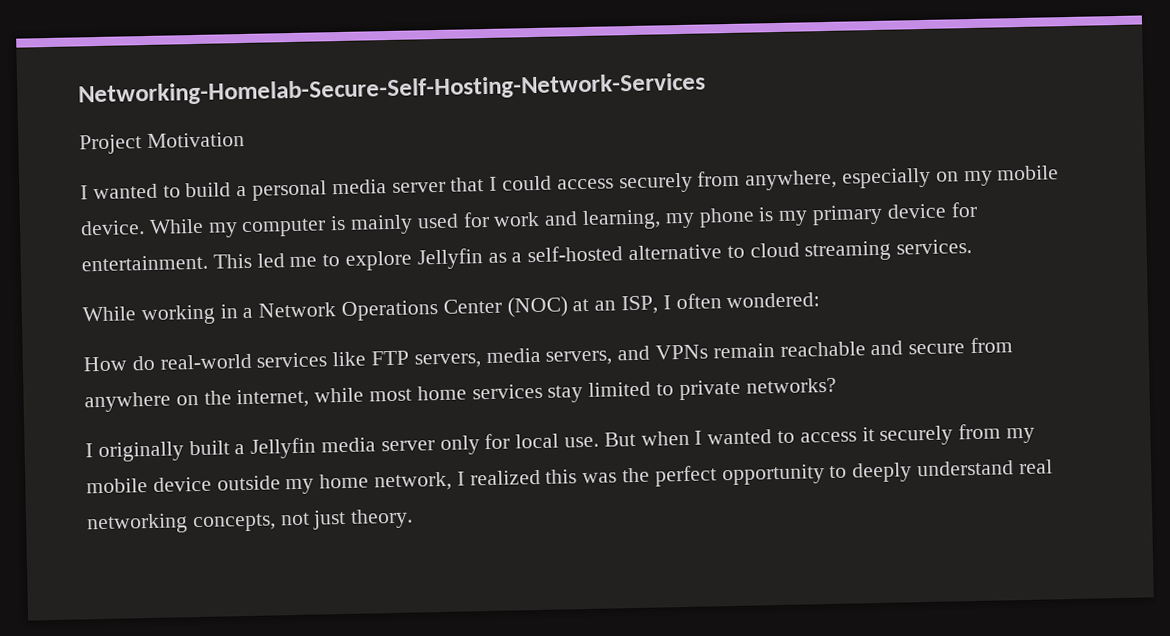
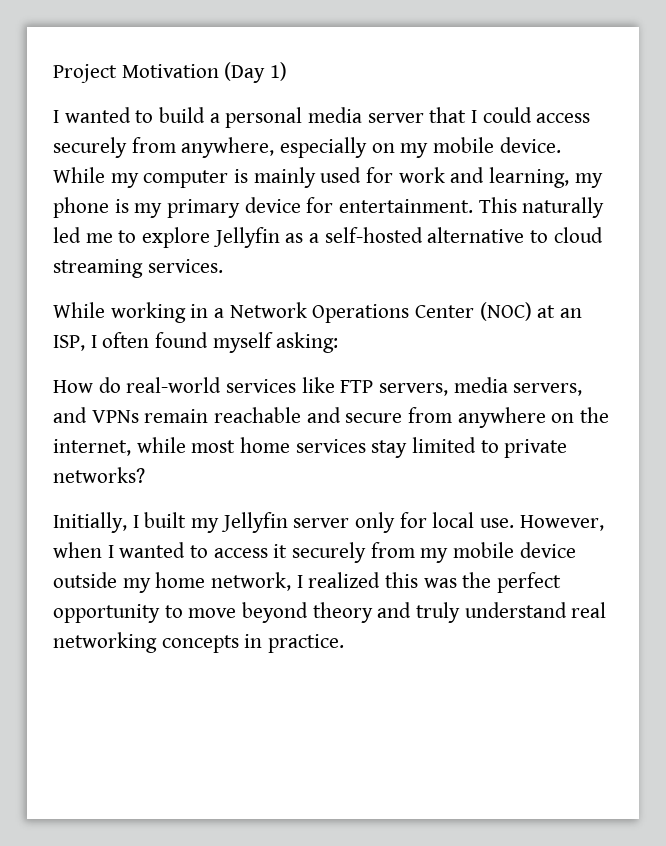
- Networking-Homelab-Secure-Self-Hosting-Network-Services
- Project Motivation
+ Project Motivation (Day 1)
- This led me to explore Jellyfin as a self-hosted alternative to cloud streaming services.
+ This naturally led me to explore Jellyfin as a self-hosted alternative to cloud streaming services.
- While working in a Network Operations Center (NOC) at an ISP, I often wondered:
+ While working in a Network Operations Center (NOC) at an ISP, I often found myself asking:
- I originally built a Jellyfin media server only for local use.
+ Initially, I built my Jellyfin server only for local use.
- But when I wanted to access it securely from my mobile device outside my home network, I realized this was the perfect opportunity to deeply understand real networking concepts, not just theory.
+ However, when I wanted to access it securely from my mobile device outside my home network, I realized this was the perfect opportunity to move beyond theory and truly understand real networking concepts in practice.

